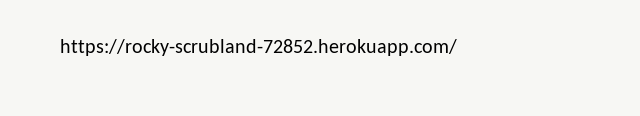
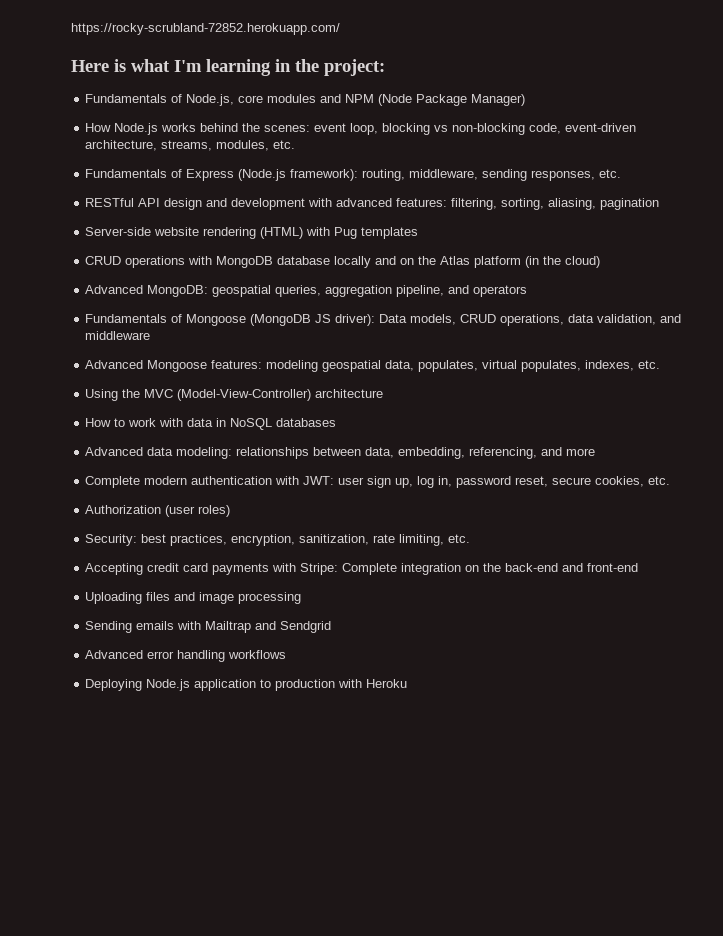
+ Here is what I'm learning in the project:
+ Fundamentals of Node.js, core modules and NPM (Node Package Manager)
+ How Node.js works behind the scenes: event loop, blocking vs non-blocking code, event-driven architecture, streams, modules, etc.
+ Fundamentals of Express (Node.js framework): routing, middleware, sending responses, etc.
+ RESTful API design and development with advanced features: filtering, sorting, aliasing, pagination
+ Server-side website rendering (HTML) with Pug templates
+ CRUD operations with MongoDB database locally and on the Atlas platform (in the cloud)
+ Advanced MongoDB: geospatial queries, aggregation pipeline, and operators
+ Fundamentals of Mongoose (MongoDB JS driver): Data models, CRUD operations, data validation, and middleware
+ Advanced Mongoose features: modeling geospatial data, populates, virtual populates, indexes, etc.
+ Using the MVC (Model-View-Controller) architecture
+ How to work with data in NoSQL databases
+ Advanced data modeling: relationships between data, embedding, referencing, and more
+ Complete modern authentication with JWT: user sign up, log in, password reset, secure cookies, etc.
+ Authorization (user roles)
+ Security: best practices, encryption, sanitization, rate limiting, etc.
+ Accepting credit card payments with Stripe: Complete integration on the back-end and front-end
+ Uploading files and image processing
+ Sending emails with Mailtrap and Sendgrid
+ Advanced error handling workflows
+ Deploying Node.js application to production with Heroku

